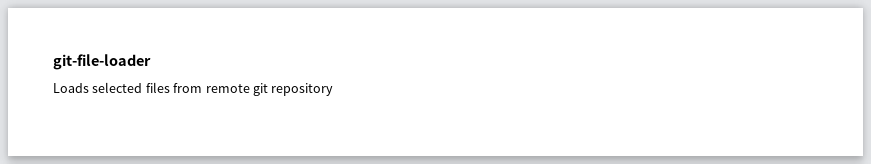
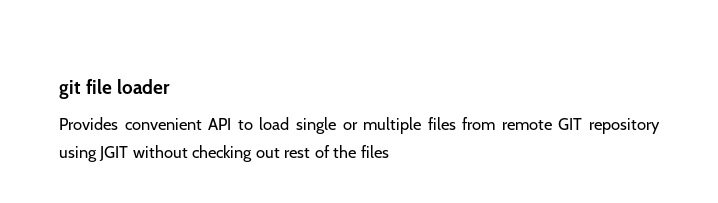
- git-file-loader
- Loads selected files from remote git repository
+ git file loader
+ Provides convenient API to load single or multiple files from remote GIT repository using JGIT without checking out rest of the files

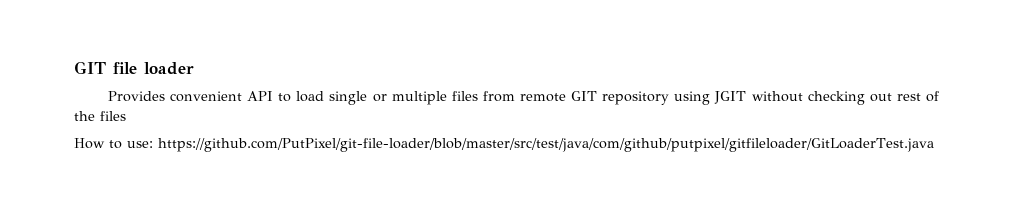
- git file loader
+ GIT file loader
+ How to use: https://github.com/PutPixel/git-file-loader/blob/master/src/test/java/com/github/putpixel/gitfileloader/GitLoaderTest.java

